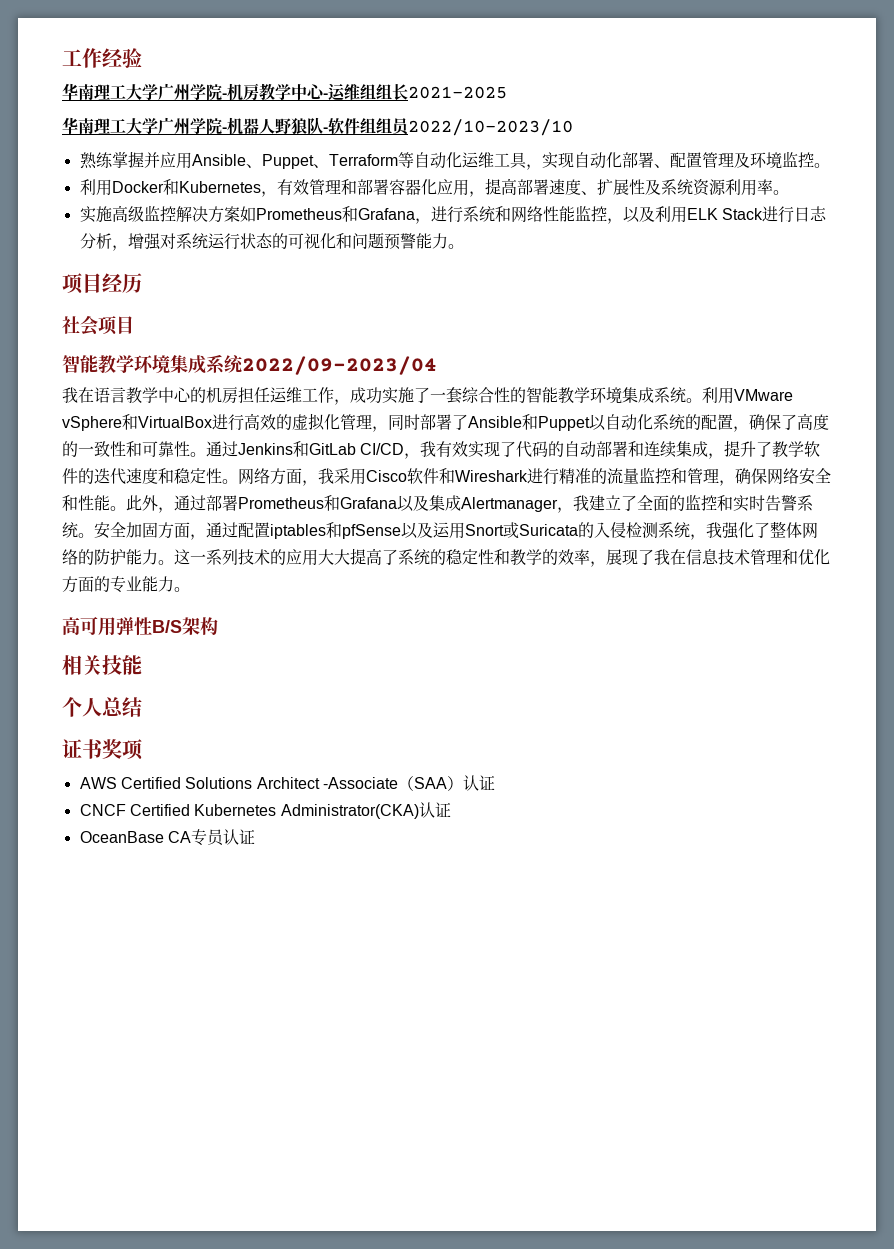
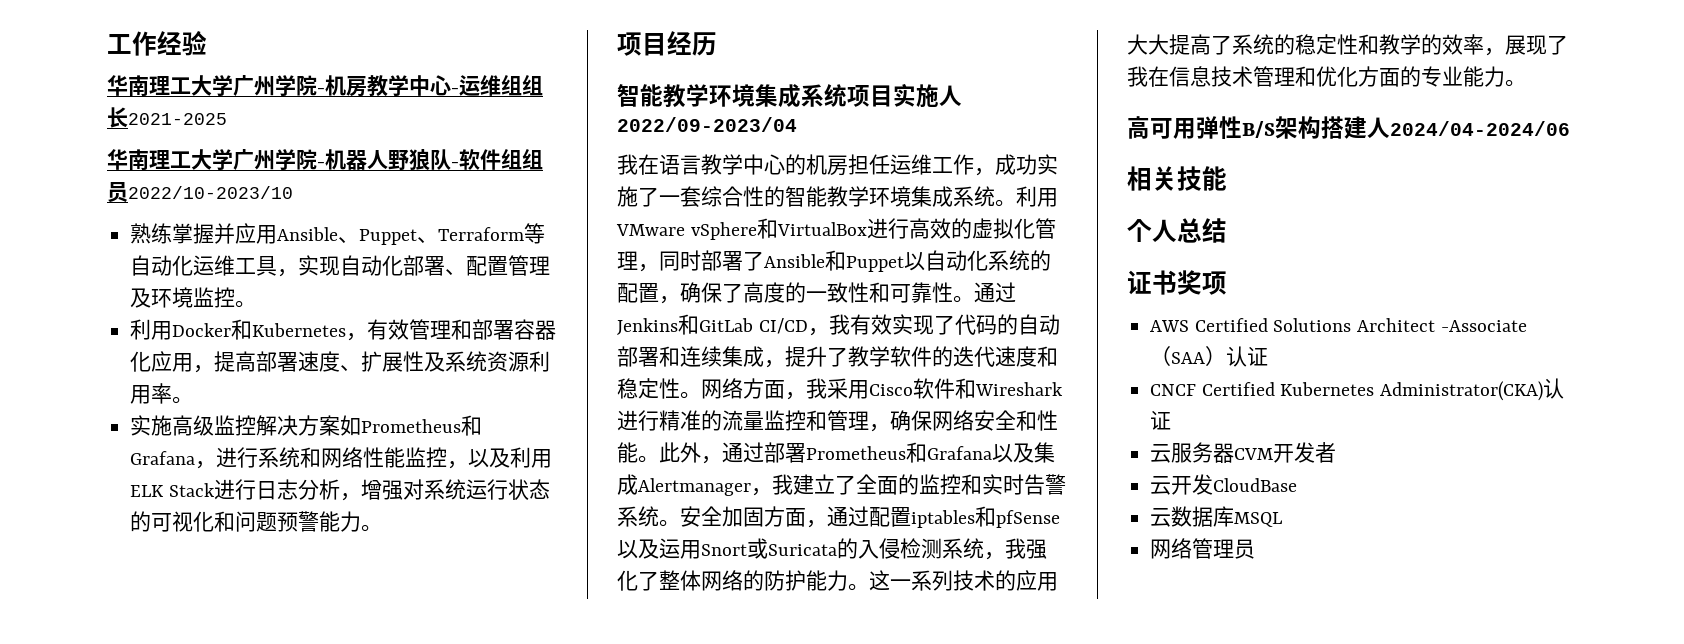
- 社会项目
- 智能教学环境集成系统2022/09-2023/04
+ 智能教学环境集成系统项目实施人2022/09-2023/04
- 高可用弹性B/S架构
+ 高可用弹性B/S架构搭建人2024/04-2024/06
- OceanBase CA专员认证
+ 云服务器CVM开发者
+ 云开发CloudBase
+ 云数据库MSQL
+ 网络管理员

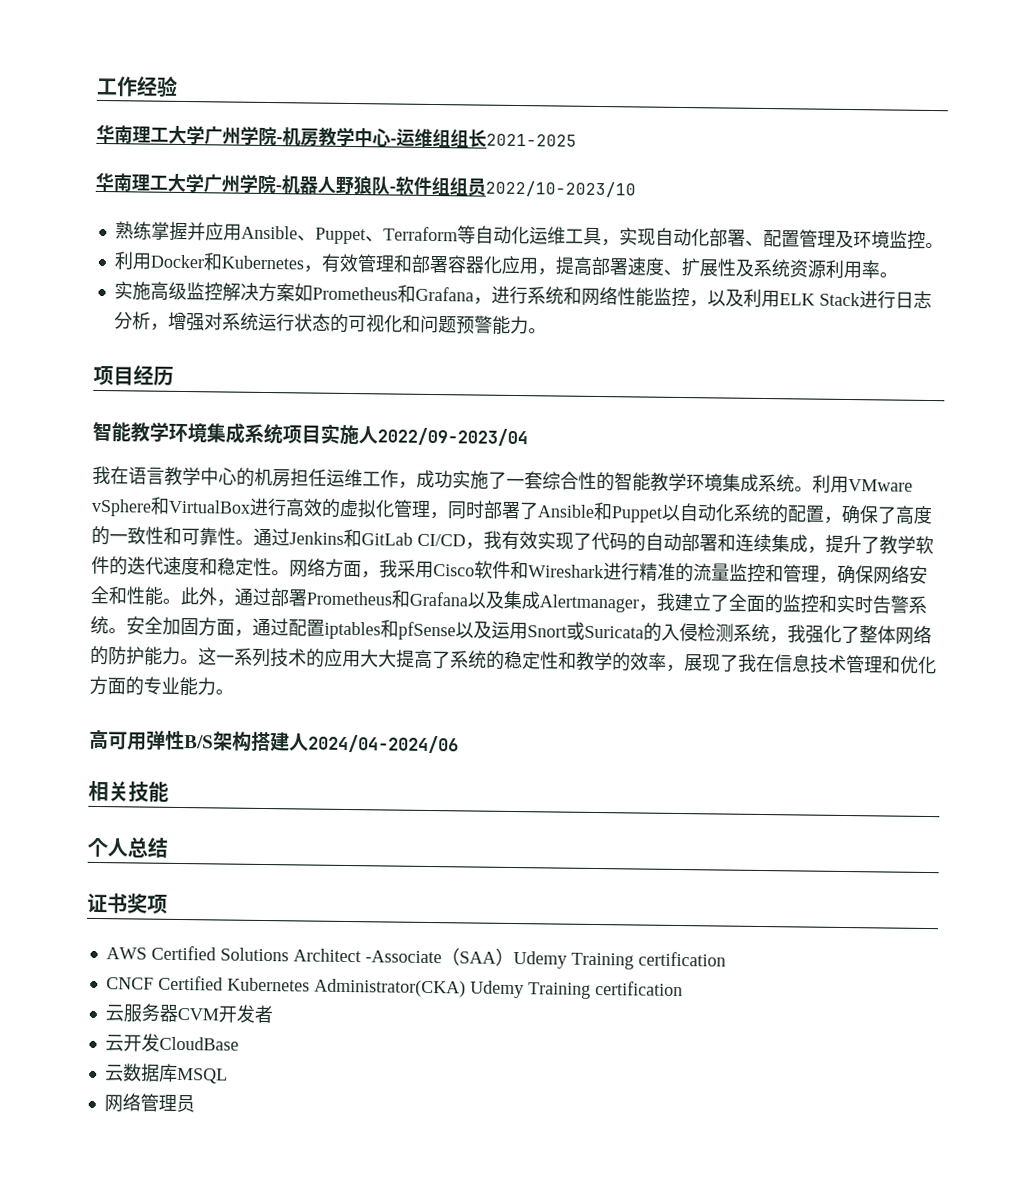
- AWS Certified Solutions Architect -Associate（SAA）认证
+ AWS Certified Solutions Architect -Associate（SAA）Udemy Training certification
- CNCF Certified Kubernetes Administrator(CKA)认证
+ CNCF Certified Kubernetes Administrator(CKA) Udemy Training certification

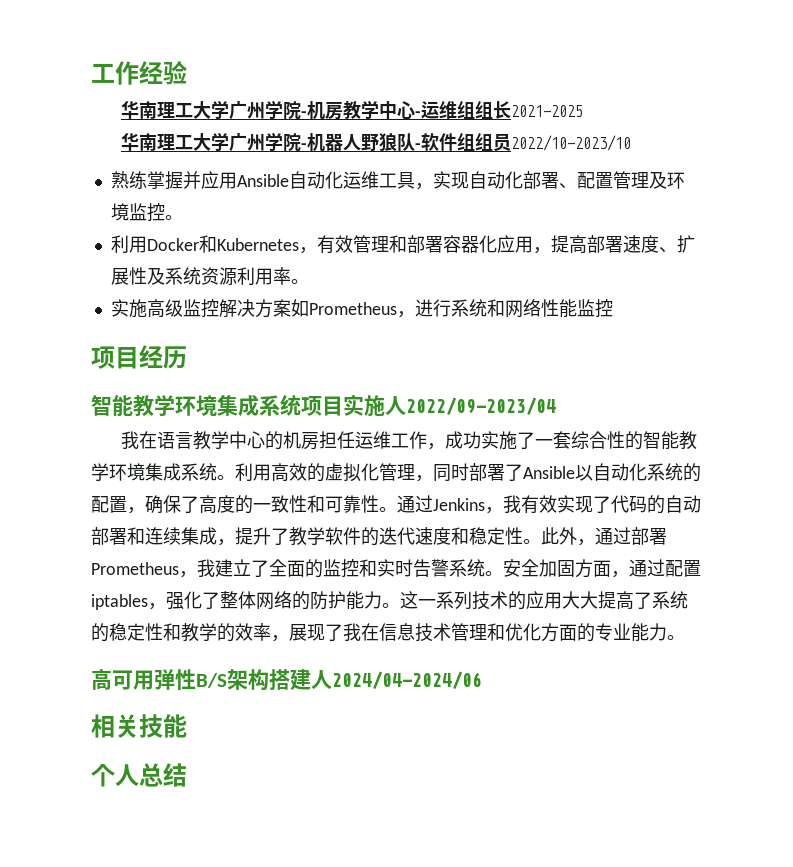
- 熟练掌握并应用Ansible、Puppet、Terraform等自动化运维工具，实现自动化部署、配置管理及环境监控。
+ 熟练掌握并应用Ansible自动化运维工具，实现自动化部署、配置管理及环境监控。
- 实施高级监控解决方案如Prometheus和Grafana，进行系统和网络性能监控，以及利用ELK Stack进行日志分析，增强对系统运行状态的可视化和问题预警能力。
+ 实施高级监控解决方案如Prometheus，进行系统和网络性能监控
- 利用VMware vSphere和VirtualBox进行高效的虚拟化管理，同时部署了Ansible和Puppet以自动化系统的配置，确保了高度的一致性和可靠性。
+ 利用高效的虚拟化管理，同时部署了Ansible以自动化系统的配置，确保了高度的一致性和可靠性。
- 通过Jenkins和GitLab CI/CD，我有效实现了代码的自动部署和连续集成，提升了教学软件的迭代速度和稳定性。
+ 通过Jenkins，我有效实现了代码的自动部署和连续集成，提升了教学软件的迭代速度和稳定性。
- 网络方面，我采用Cisco软件和Wireshark进行精准的流量监控和管理，确保网络安全和性能。
- 此外，通过部署Prometheus和Grafana以及集成Alertmanager，我建立了全面的监控和实时告警系统。
+ 此外，通过部署Prometheus，我建立了全面的监控和实时告警系统。
- 安全加固方面，通过配置iptables和pfSense以及运用Snort或Suricata的入侵检测系统，我强化了整体网络的防护能力。
+ 安全加固方面，通过配置iptables，强化了整体网络的防护能力。
- 证书奖项
- AWS Certified Solutions Architect -Associate（SAA）Udemy Training certification
- CNCF Certified Kubernetes Administrator(CKA) Udemy Training certification
- 云服务器CVM开发者
- 云开发CloudBase
- 云数据库MSQL
- 网络管理员

